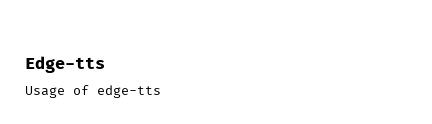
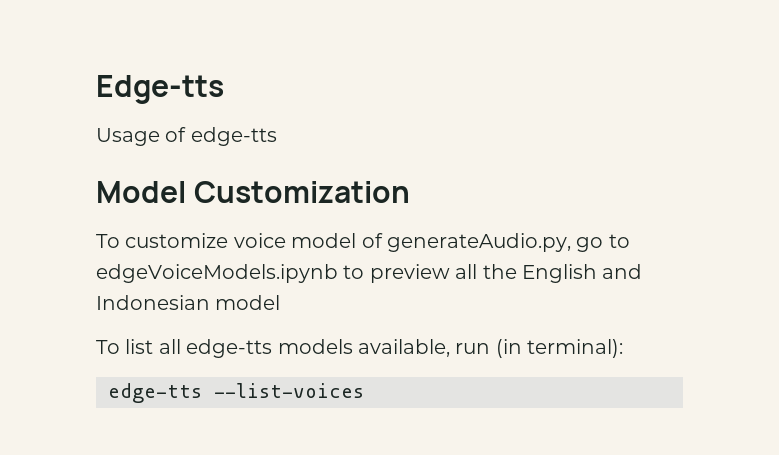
+ Model Customization
+ To customize voice model of generateAudio.py, go to edgeVoiceModels.ipynb to preview all the English and Indonesian model
+ To list all edge-tts models available, run (in terminal):
+ edge-tts --list-voices

